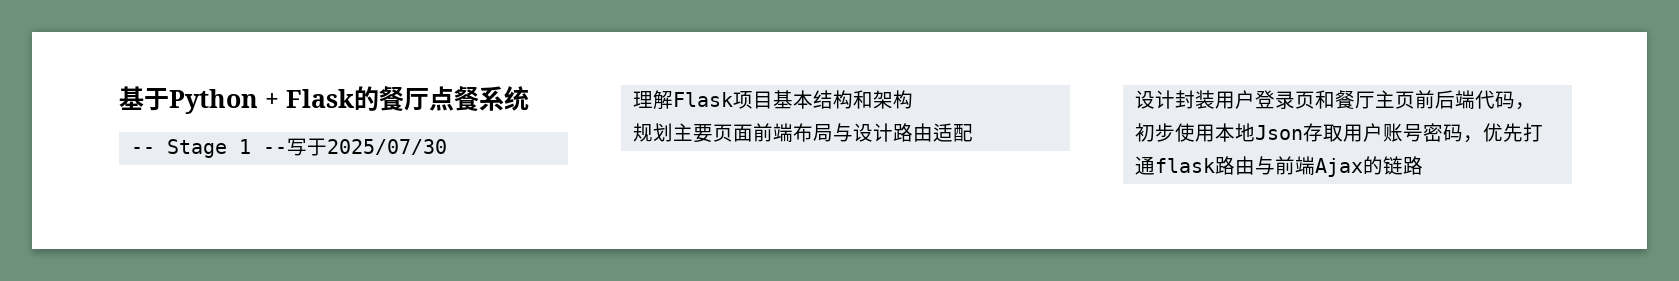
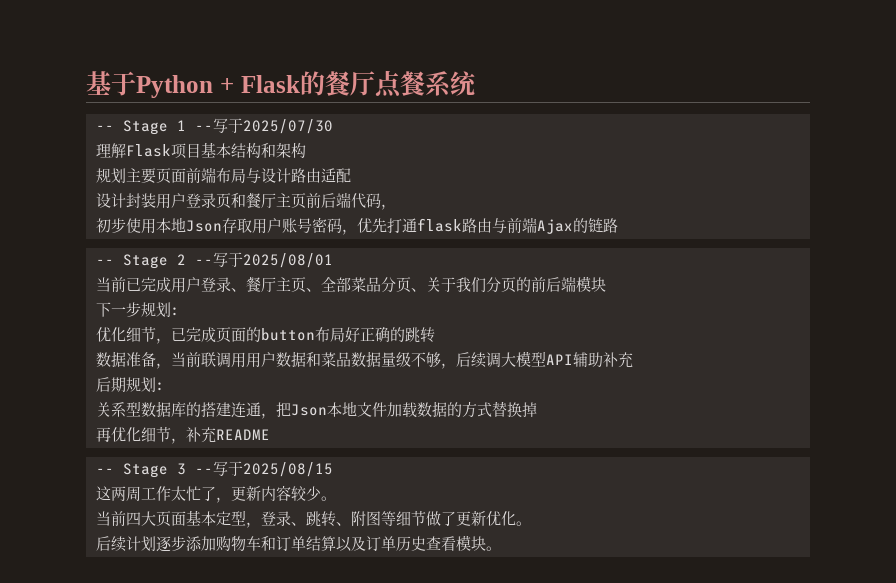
+ -- Stage 2 --写于2025/08/01
+ 当前已完成用户登录、餐厅主页、全部菜品分页、关于我们分页的前后端模块
+ 下一步规划:
+ 优化细节，已完成页面的button布局好正确的跳转
+ 数据准备，当前联调用用户数据和菜品数据量级不够，后续调大模型API辅助补充
+ 后期规划:
+ 关系型数据库的搭建连通，把Json本地文件加载数据的方式替换掉
+ 再优化细节，补充README
+ -- Stage 3 --写于2025/08/15
+ 这两周工作太忙了，更新内容较少。
+ 当前四大页面基本定型，登录、跳转、附图等细节做了更新优化。
+ 后续计划逐步添加购物车和订单结算以及订单历史查看模块。

